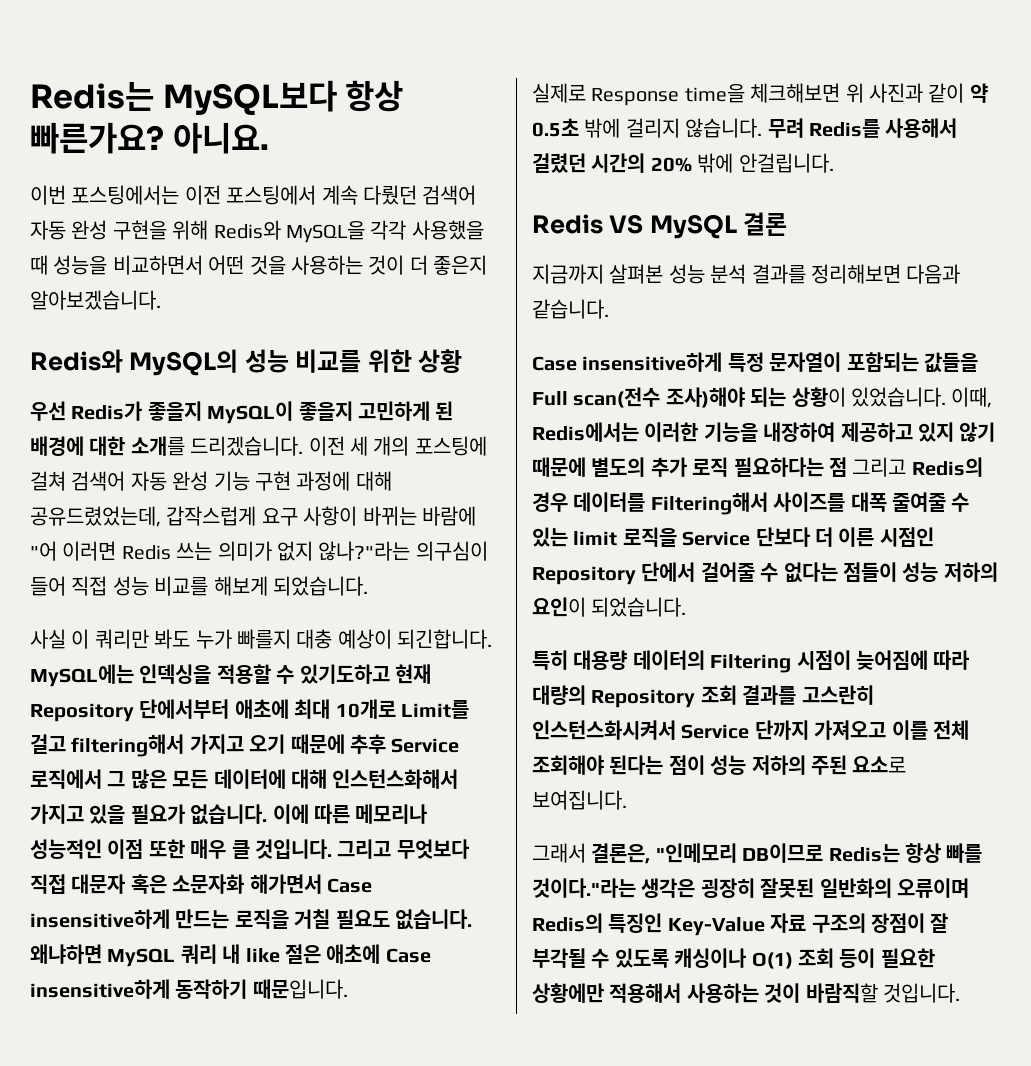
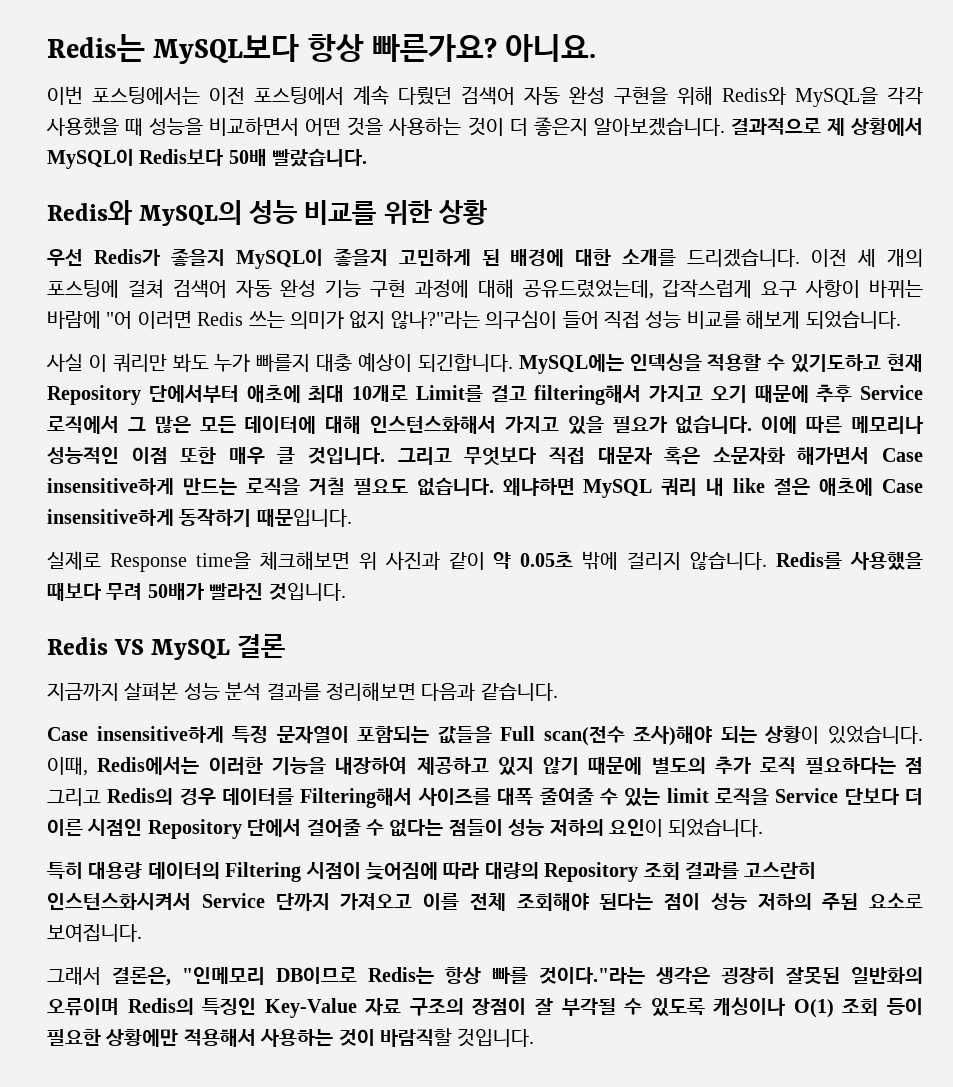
+ 결과적으로 제 상황에서 MySQL이 Redis보다 50배 빨랐습니다.
- 실제로 Response time을 체크해보면 위 사진과 같이 약 0.5초 밖에 걸리지 않습니다.
+ 실제로 Response time을 체크해보면 위 사진과 같이 약 0.05초 밖에 걸리지 않습니다.
- 무려 Redis를 사용해서 걸렸던 시간의 20% 밖에 안걸립니다.
+ Redis를 사용했을 때보다 무려 50배가 빨라진 것입니다.

